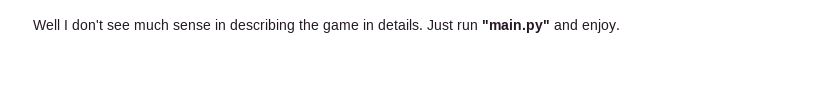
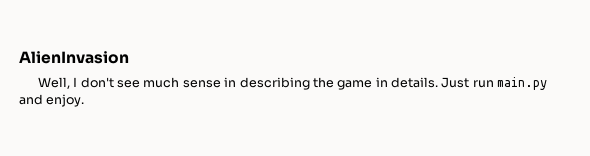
- Well I don't see much sense in describing the game in details.
+ AlienInvasion
+ Well, I don't see much sense in describing the game in details.
- Just run "main.py" and enjoy.
+ Just run main.py and enjoy.

